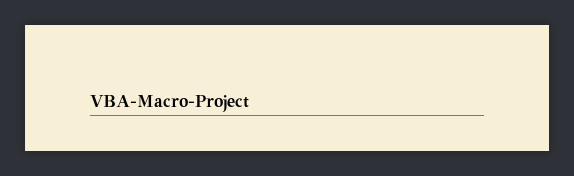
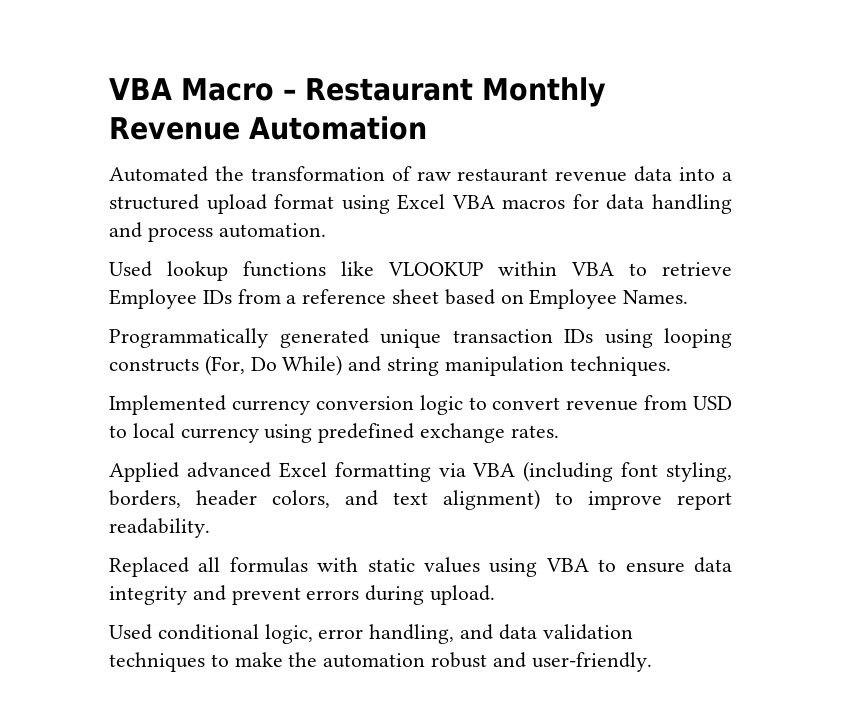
- VBA-Macro-Project
+ VBA Macro – Restaurant Monthly Revenue Automation
+ Automated the transformation of raw restaurant revenue data into a structured upload format using Excel VBA macros for data handling and process automation.
+ Used lookup functions like VLOOKUP within VBA to retrieve Employee IDs from a reference sheet based on Employee Names.
+ Programmatically generated unique transaction IDs using looping constructs (For, Do While) and string manipulation techniques.
+ Implemented currency conversion logic to convert revenue from USD to local currency using predefined exchange rates.
+ Applied advanced Excel formatting via VBA (including font styling, borders, header colors, and text alignment) to improve report readability.
+ Replaced all formulas with static values using VBA to ensure data integrity and prevent errors during upload.
+ Used conditional logic, error handling, and data validation techniques to make the automation robust and user-friendly.

